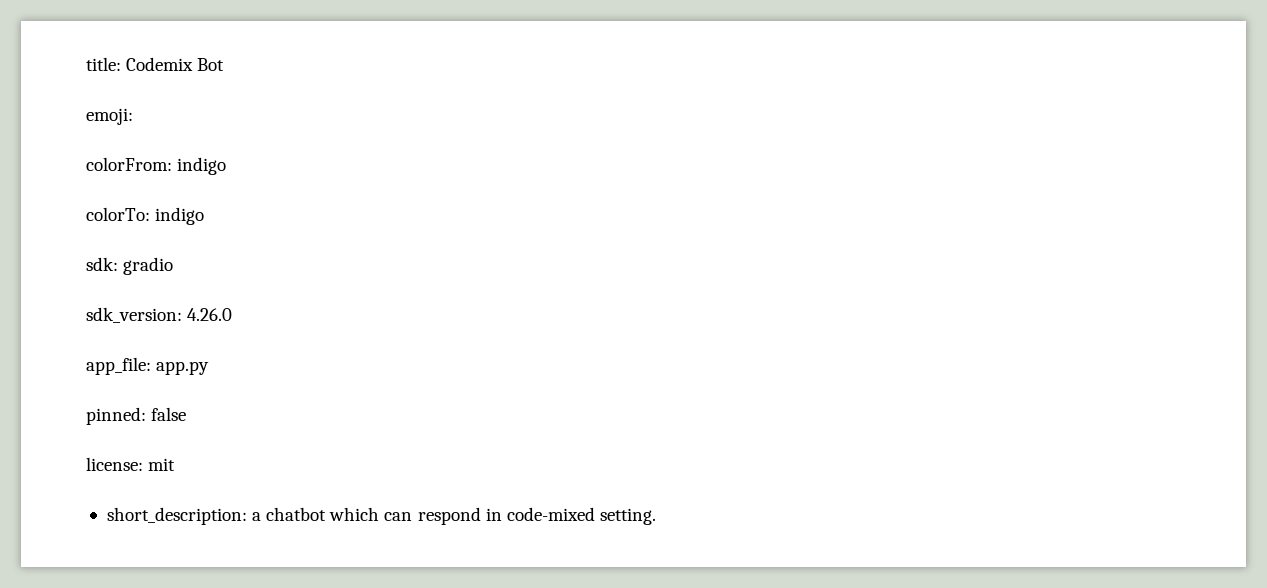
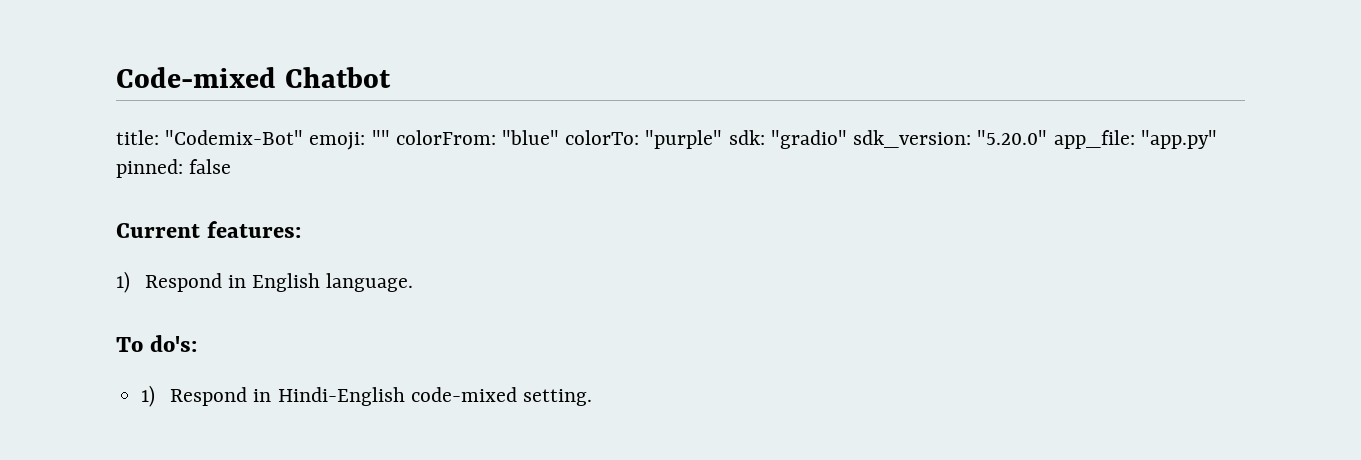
- title: Codemix Bot
- emoji:
- colorFrom: indigo
- colorTo: indigo
- sdk: gradio
- sdk_version: 4.26.0
- app_file: app.py
- pinned: false
- license: mit
- short_description: a chatbot which can respond in code-mixed setting.
+ Code-mixed Chatbot
+ title: "Codemix-Bot" emoji: "" colorFrom: "blue" colorTo: "purple" sdk: "gradio" sdk_version: "5.20.0" app_file: "app.py" pinned: false
+ Current features:
+ 1) Respond in English language.
+ To do's:
+ 1) Respond in Hindi-English code-mixed setting.

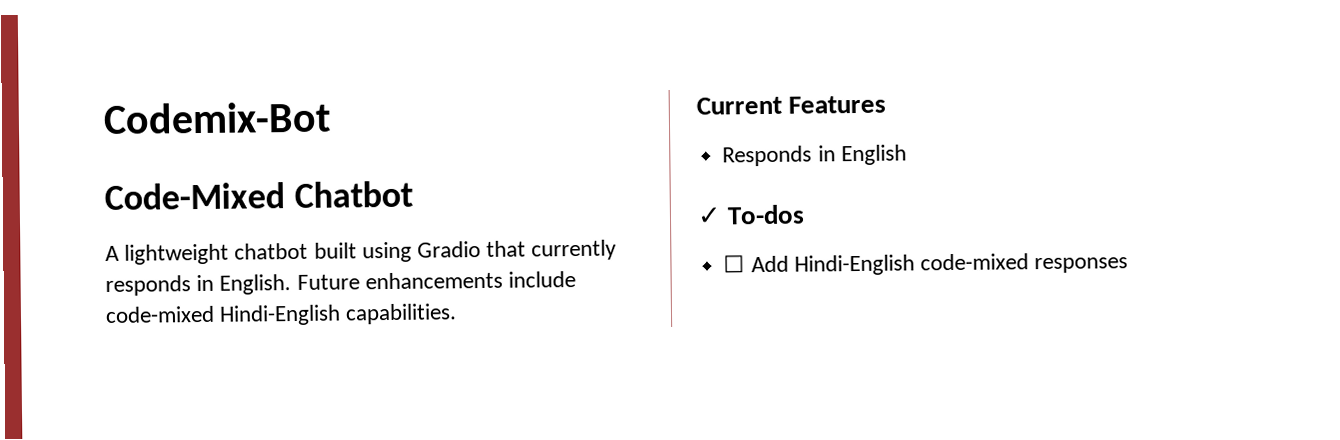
- Code-mixed Chatbot
+ Codemix-Bot
+ Code-Mixed Chatbot
- title: "Codemix-Bot" emoji: "" colorFrom: "blue" colorTo: "purple" sdk: "gradio" sdk_version: "5.20.0" app_file: "app.py" pinned: false
- Current features:
- 1) Respond in English language.
- To do's:
- 1) Respond in Hindi-English code-mixed setting.
+ A lightweight chatbot built using Gradio that currently responds in English. Future enhancements include code-mixed Hindi-English capabilities.
+ Current Features
+ Responds in English
+ ✓ To-dos
+ ☐ Add Hindi-English code-mixed responses

